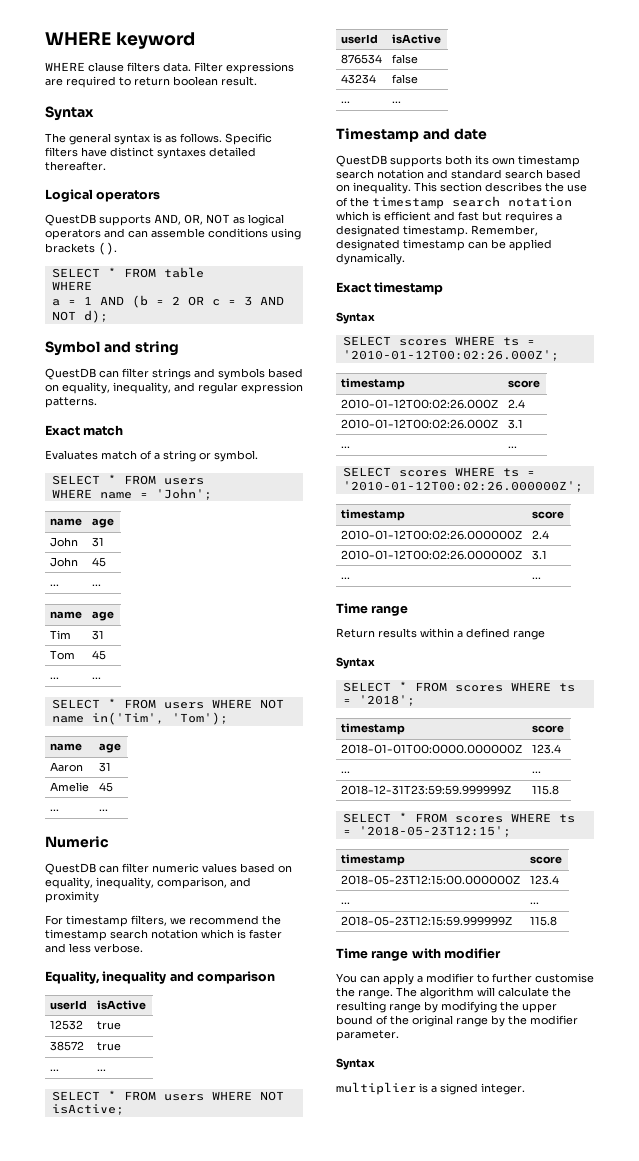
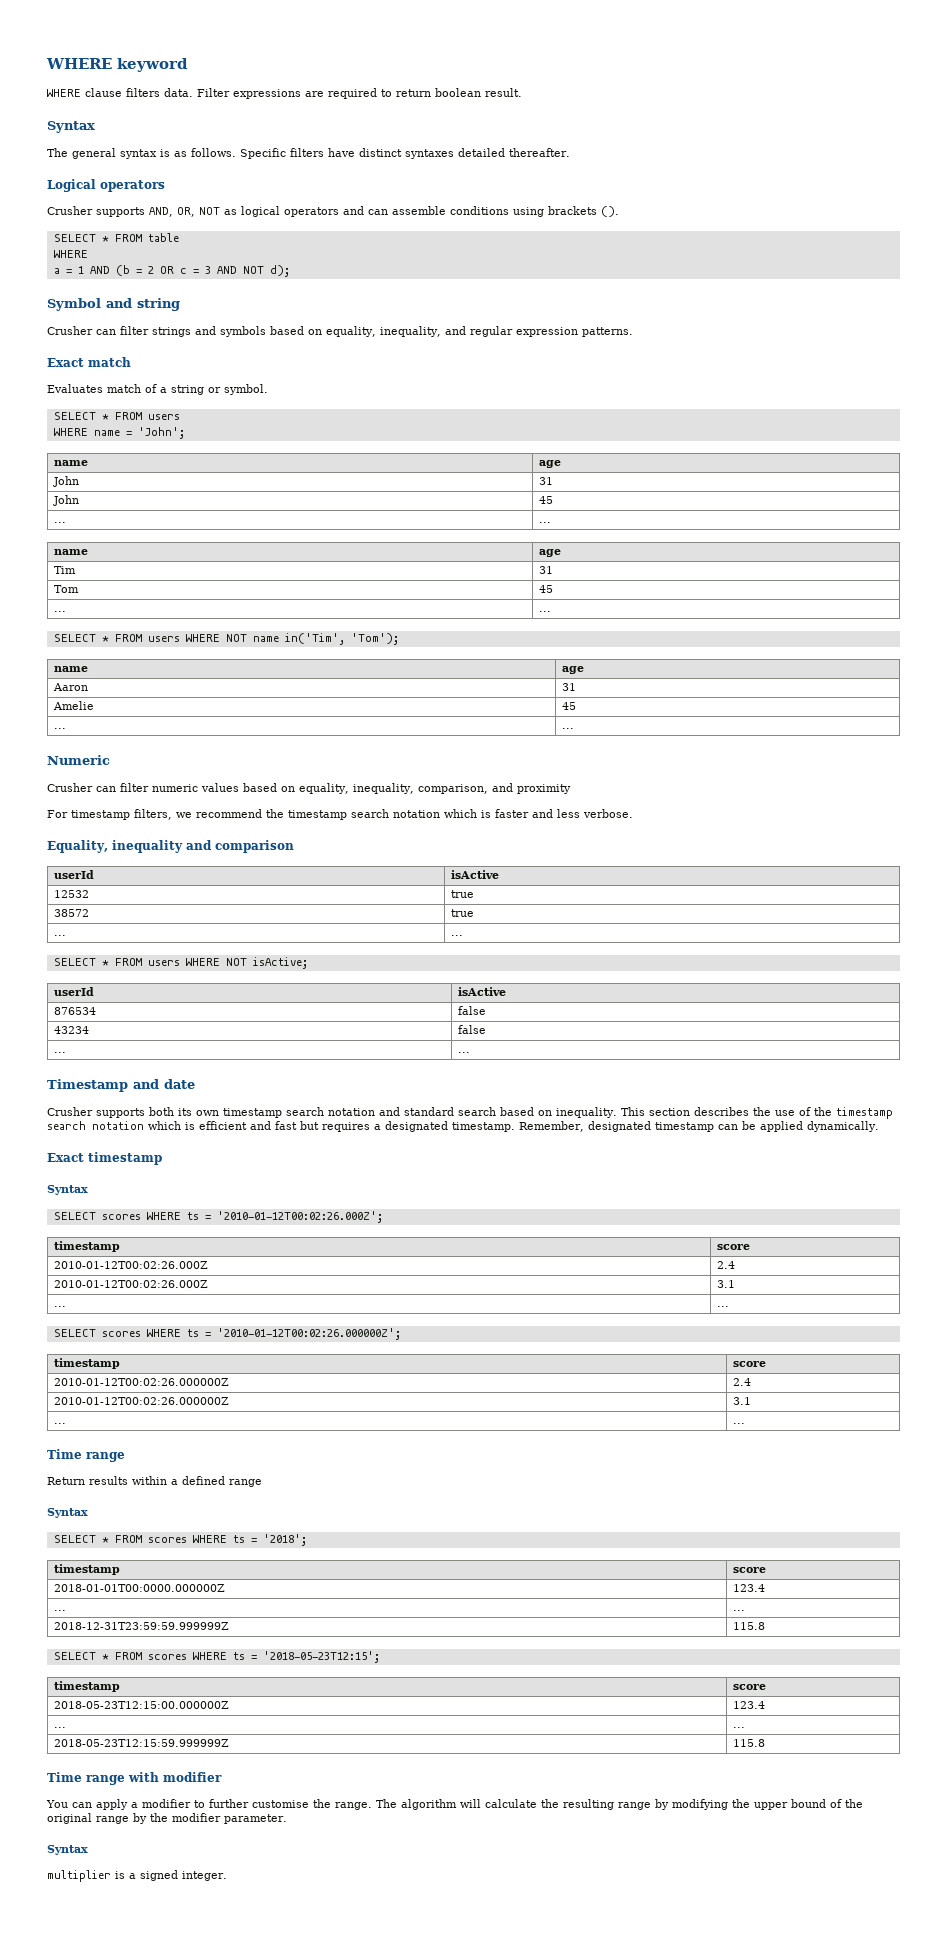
- QuestDB supports AND, OR, NOT as logical operators and can assemble conditions using brackets ().
+ Crusher supports AND, OR, NOT as logical operators and can assemble conditions using brackets ().
- QuestDB can filter strings and symbols based on equality, inequality, and regular expression patterns.
+ Crusher can filter strings and symbols based on equality, inequality, and regular expression patterns.
- QuestDB can filter numeric values based on equality, inequality, comparison, and proximity
+ Crusher can filter numeric values based on equality, inequality, comparison, and proximity
- QuestDB supports both its own timestamp search notation and standard search based on inequality.
+ Crusher supports both its own timestamp search notation and standard search based on inequality.

